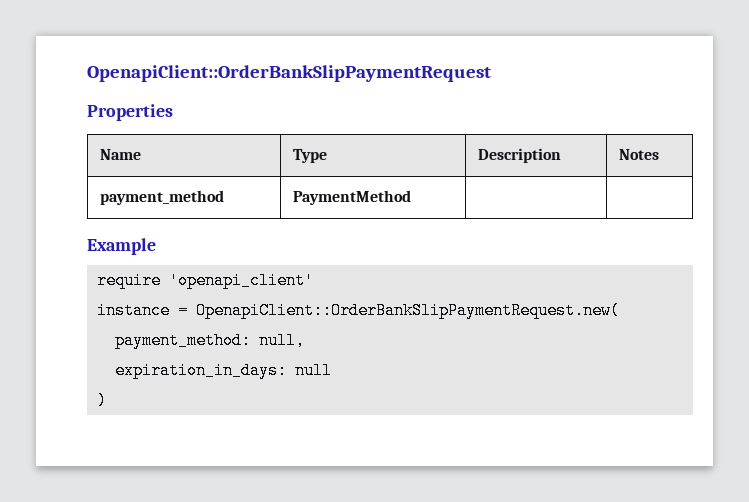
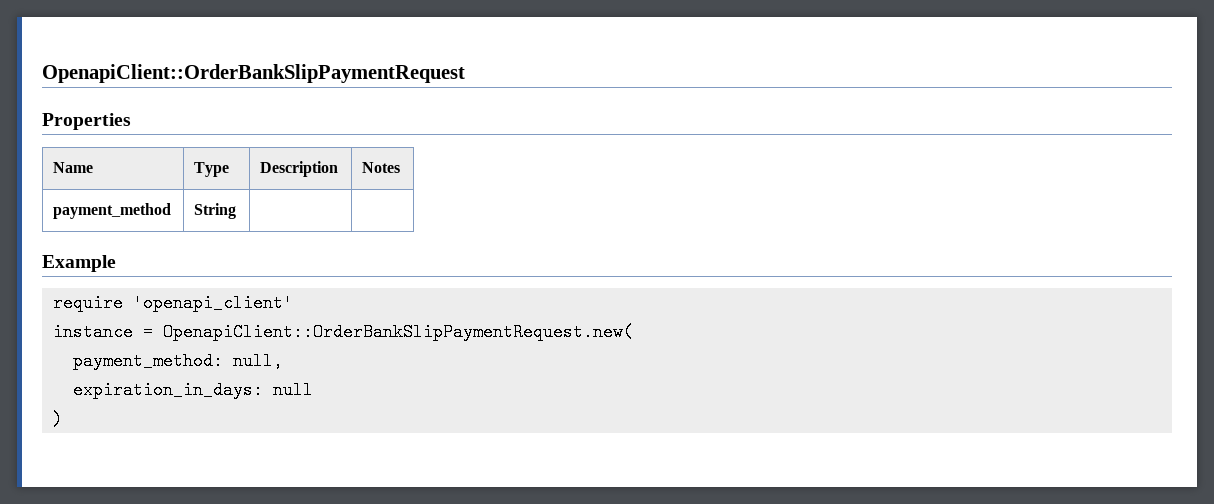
- payment_method | PaymentMethod | |
+ payment_method | String | |

